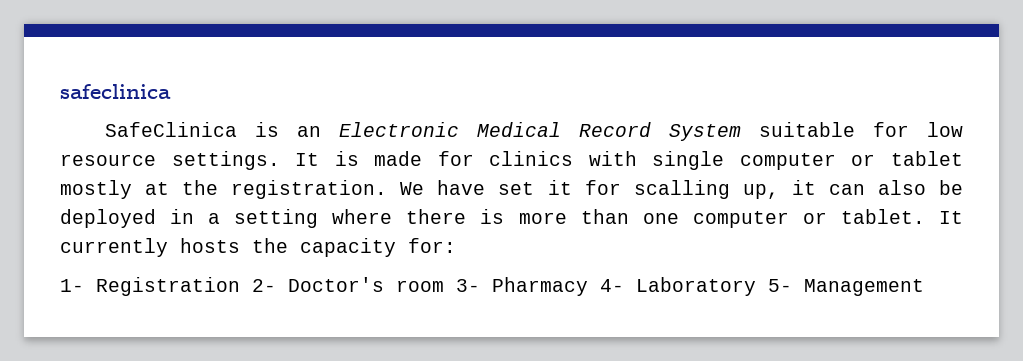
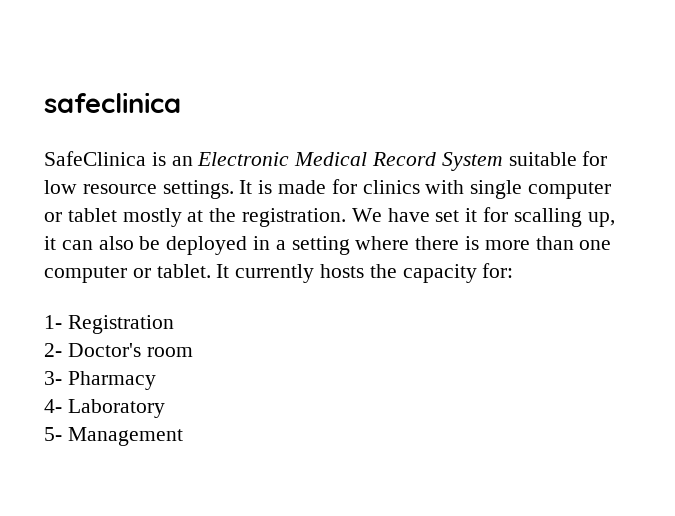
- 1- Registration 2- Doctor's room 3- Pharmacy 4- Laboratory 5- Management
+ 1- Registration
+ 2- Doctor's room
+ 3- Pharmacy
+ 4- Laboratory
+ 5- Management

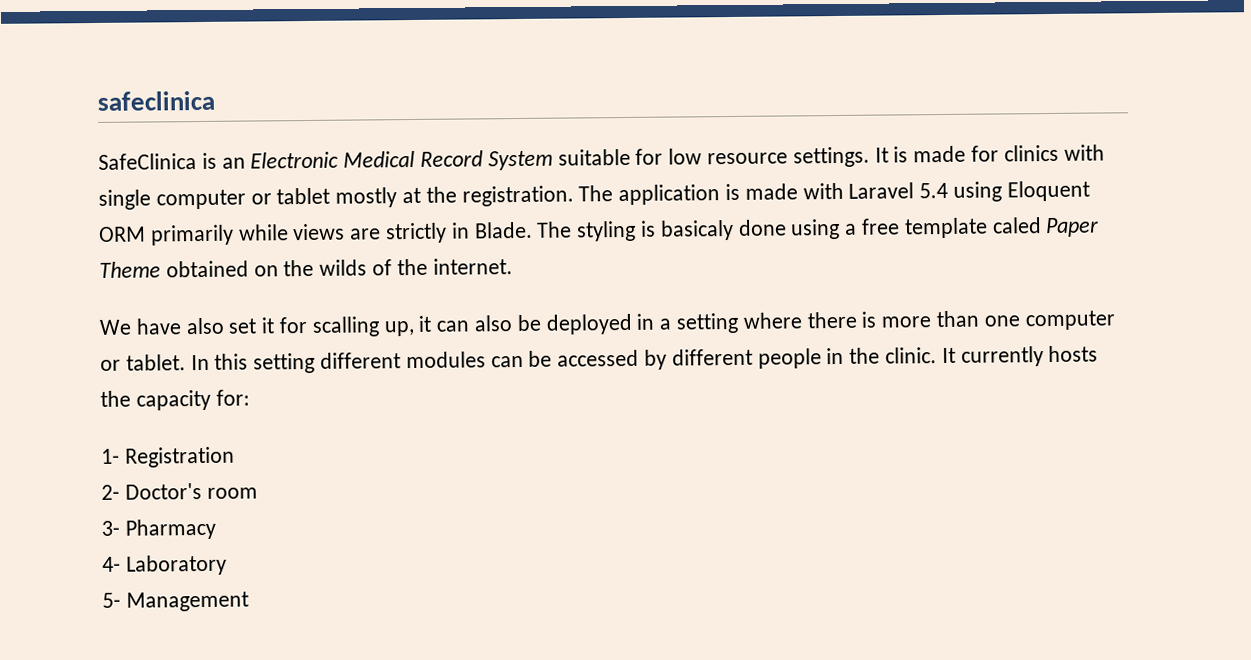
- It is made for clinics with single computer or tablet mostly at the registration. We have set it for scalling up, it can also be deployed in a setting where there is more than one computer or tablet.
+ It is made for clinics with single computer or tablet mostly at the registration. The application is made with Laravel 5.4 using Eloquent ORM primarily while views are strictly in Blade. The styling is basicaly done using a free template caled Paper Theme obtained on the wilds of the internet.
+ We have also set it for scalling up, it can also be deployed in a setting where there is more than one computer or tablet.
+ In this setting different modules can be accessed by different people in the clinic.

